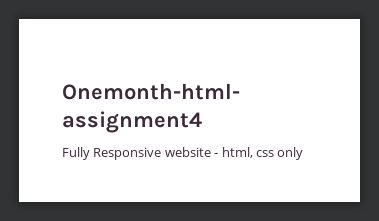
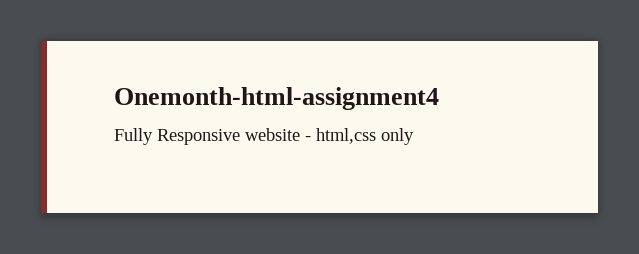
- Fully Responsive website - html, css only
+ Fully Responsive website - html,css only

